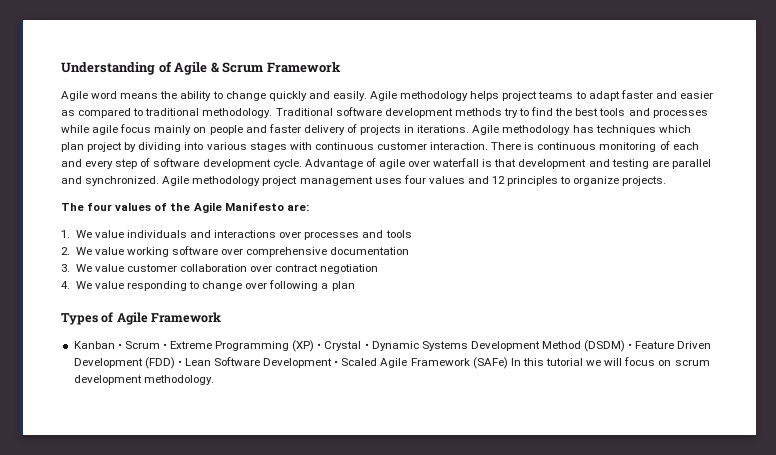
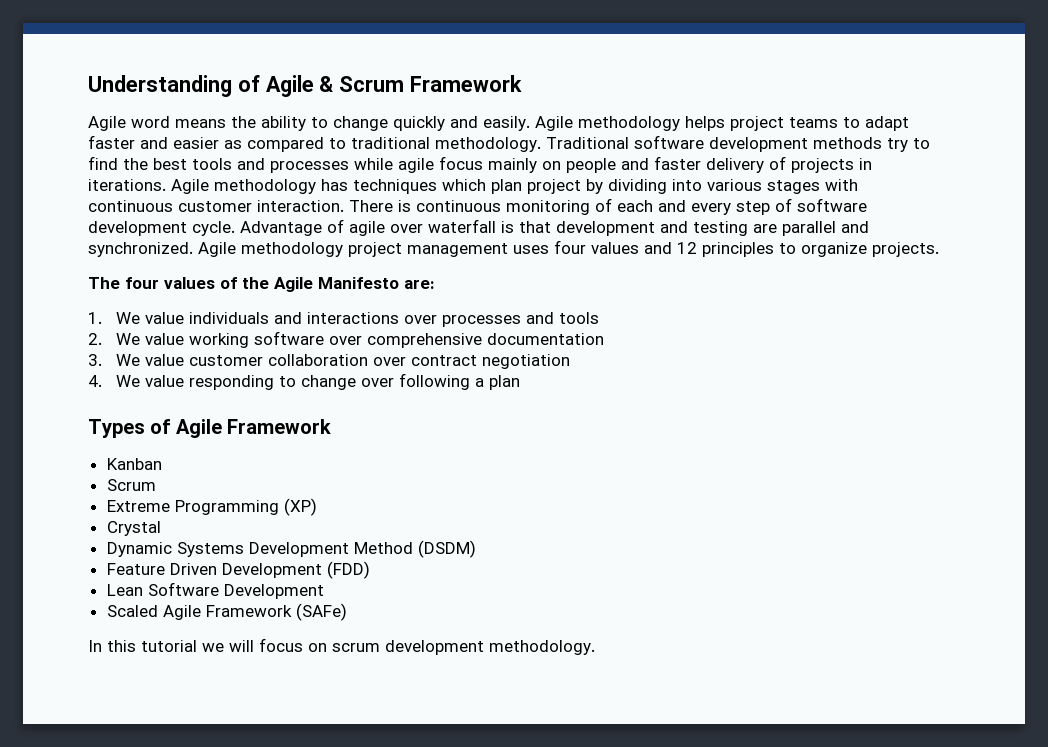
- Kanban • Scrum • Extreme Programming (XP) • Crystal • Dynamic Systems Development Method (DSDM) • Feature Driven Development (FDD) • Lean Software Development • Scaled Agile Framework (SAFe) In this tutorial we will focus on scrum development methodology.
+ Kanban
+ Scrum
+ Extreme Programming (XP)
+ Crystal
+ Dynamic Systems Development Method (DSDM)
+ Feature Driven Development (FDD)
+ Lean Software Development
+ Scaled Agile Framework (SAFe)
+ In this tutorial we will focus on scrum development methodology.

